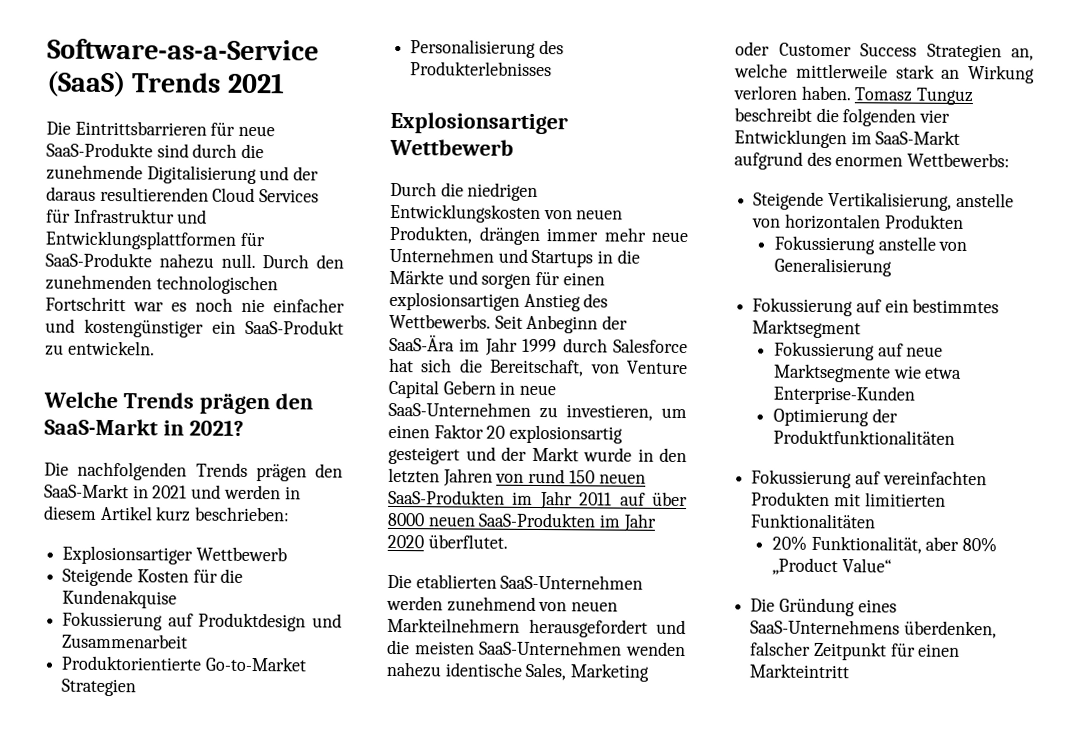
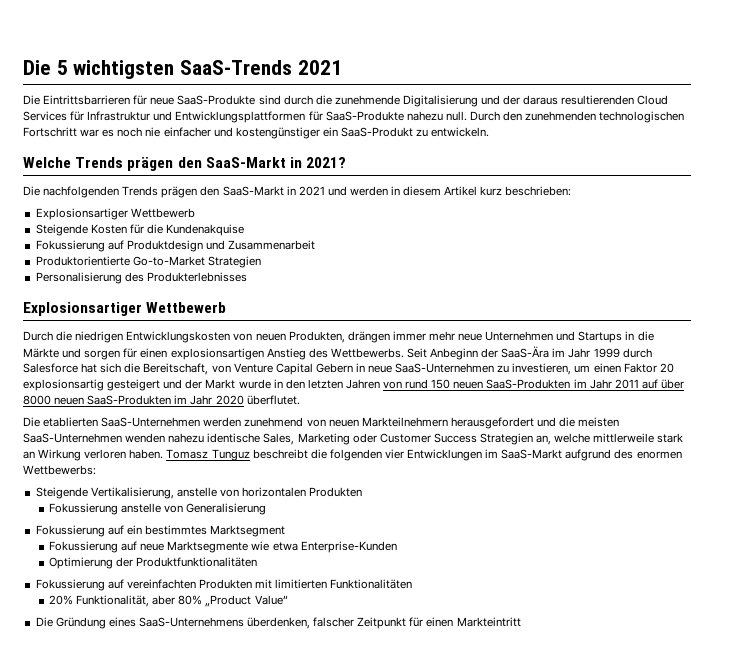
- Software-as-a-Service (SaaS) Trends 2021
+ Die 5 wichtigsten SaaS-Trends 2021

